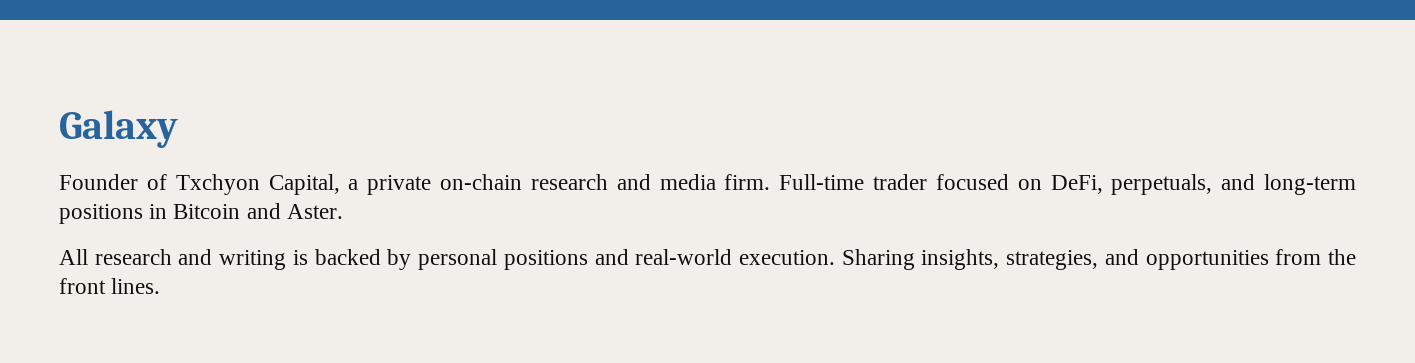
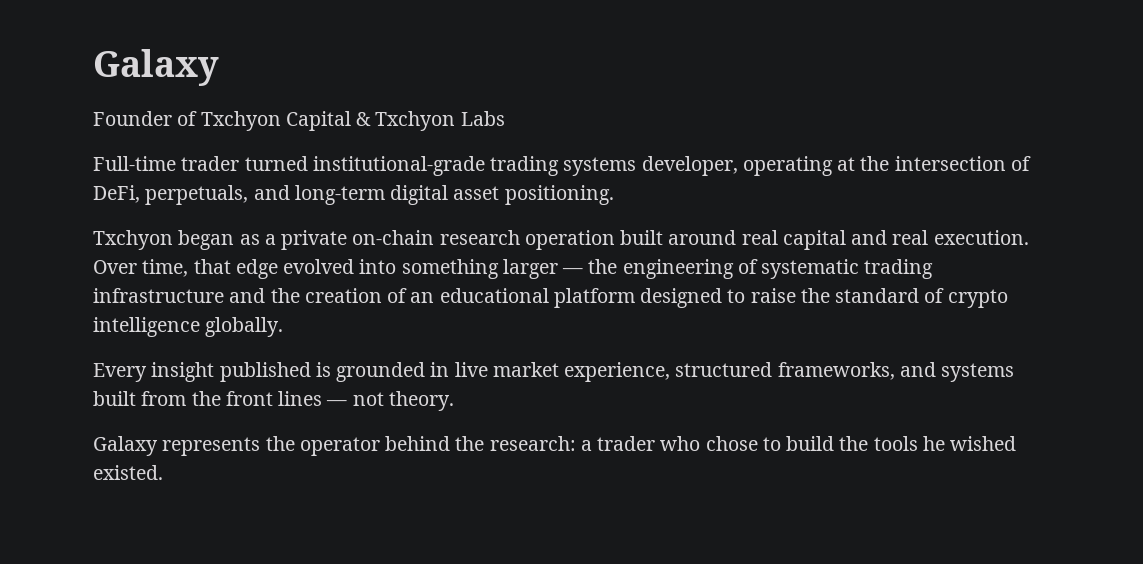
- Founder of Txchyon Capital, a private on-chain research and media firm. Full-time trader focused on DeFi, perpetuals, and long-term positions in Bitcoin and Aster.
- All research and writing is backed by personal positions and real-world execution. Sharing insights, strategies, and opportunities from the front lines.
+ Founder of Txchyon Capital & Txchyon Labs
+ Full-time trader turned institutional-grade trading systems developer, operating at the intersection of DeFi, perpetuals, and long-term digital asset positioning.
+ Txchyon began as a private on-chain research operation built around real capital and real execution. Over time, that edge evolved into something larger — the engineering of systematic trading infrastructure and the creation of an educational platform designed to raise the standard of crypto intelligence globally.
+ Every insight published is grounded in live market experience, structured frameworks, and systems built from the front lines — not theory.
+ Galaxy represents the operator behind the research: a trader who chose to build the tools he wished existed.

